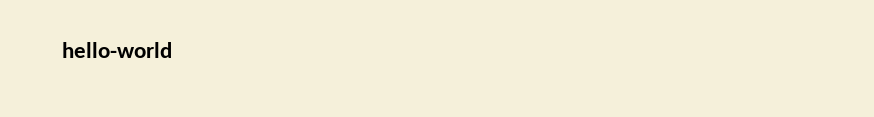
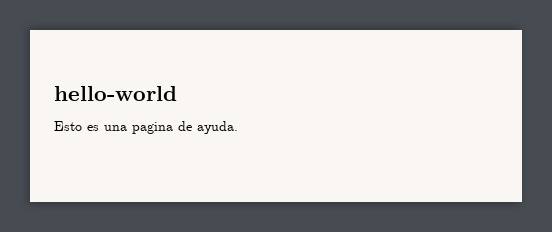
+ Esto es una pagina de ayuda.

